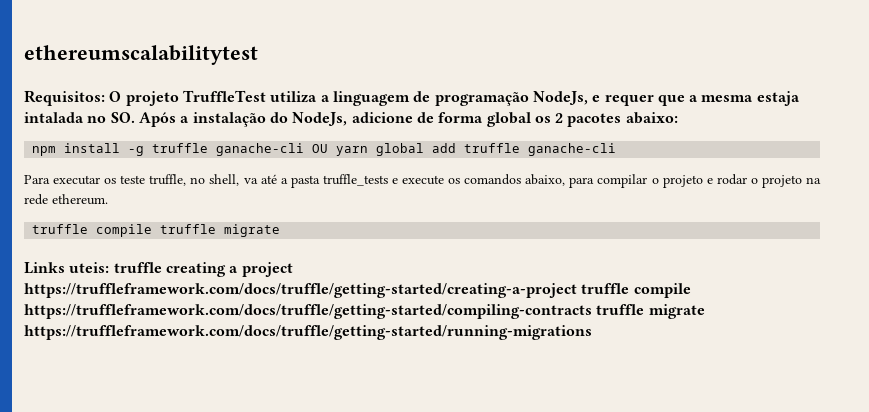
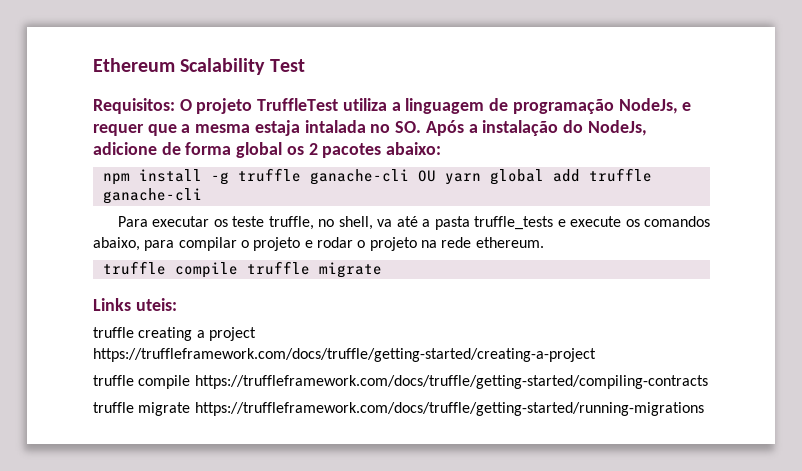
- ethereumscalabilitytest
+ Ethereum Scalability Test
- Links uteis: truffle creating a project https://truffleframework.com/docs/truffle/getting-started/creating-a-project truffle compile https://truffleframework.com/docs/truffle/getting-started/compiling-contracts truffle migrate https://truffleframework.com/docs/truffle/getting-started/running-migrations
+ Links uteis:
+ truffle creating a project https://truffleframework.com/docs/truffle/getting-started/creating-a-project
+ truffle compile https://truffleframework.com/docs/truffle/getting-started/compiling-contracts
+ truffle migrate https://truffleframework.com/docs/truffle/getting-started/running-migrations

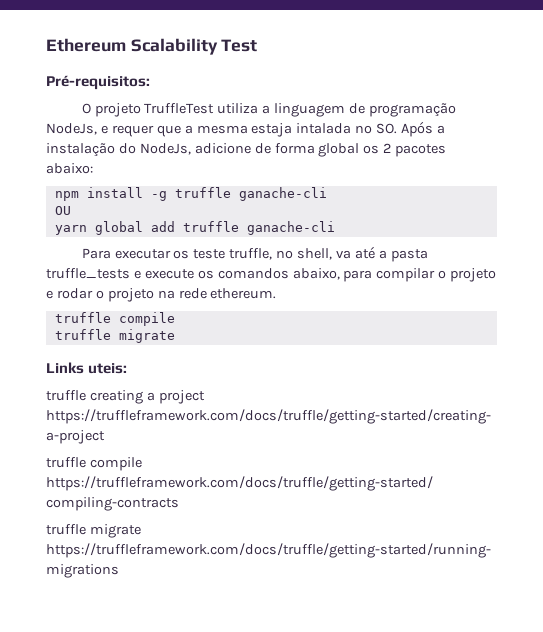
- Requisitos: O projeto TruffleTest utiliza a linguagem de programação NodeJs, e requer que a mesma estaja intalada no SO. Após a instalação do NodeJs, adicione de forma global os 2 pacotes abaixo:
+ Pré-requisitos:
+ O projeto TruffleTest utiliza a linguagem de programação NodeJs, e requer que a mesma estaja intalada no SO. Após a instalação do NodeJs, adicione de forma global os 2 pacotes abaixo:
- npm install -g truffle ganache-cli OU yarn global add truffle ganache-cli
+ npm install -g truffle ganache-cli
+ OU
+ yarn global add truffle ganache-cli
  Para executar os teste truffle, no shell, va até a pasta truffle_tests e execute os comandos abaixo, para compilar o projeto e rodar o projeto na rede ethereum.
- truffle compile truffle migrate
+ truffle compile
+ truffle migrate

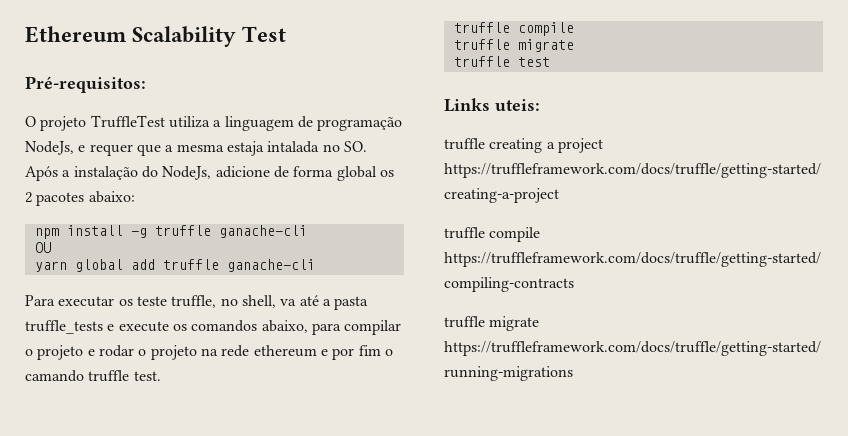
- Para executar os teste truffle, no shell, va até a pasta truffle_tests e execute os comandos abaixo, para compilar o projeto e rodar o projeto na rede ethereum.
+ Para executar os teste truffle, no shell, va até a pasta truffle_tests e execute os comandos abaixo, para compilar o projeto e rodar o projeto na rede ethereum e por fim o camando truffle test.
+ truffle test

